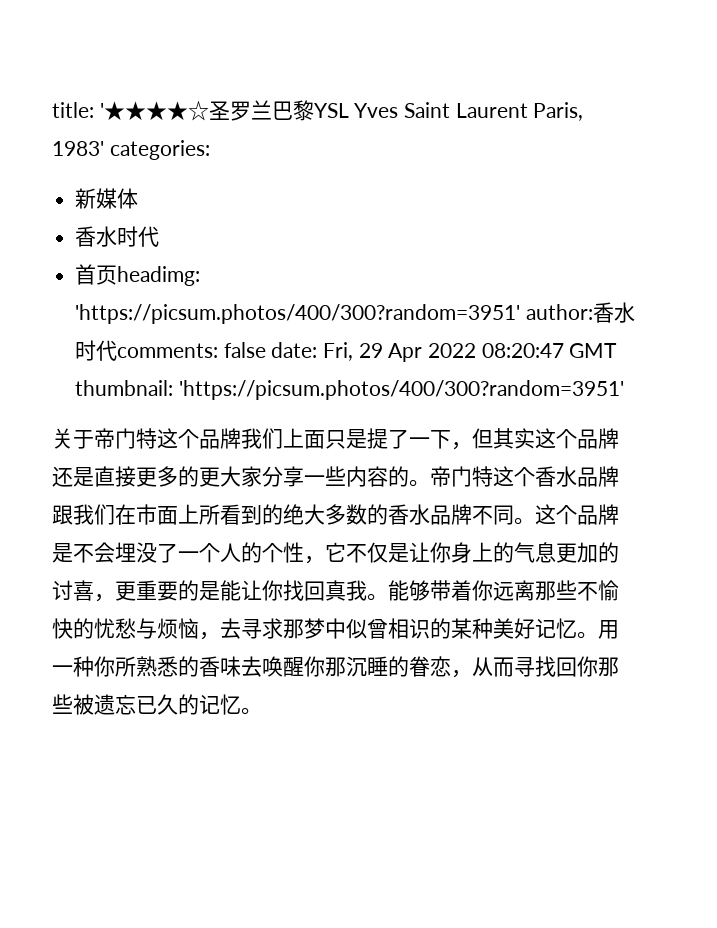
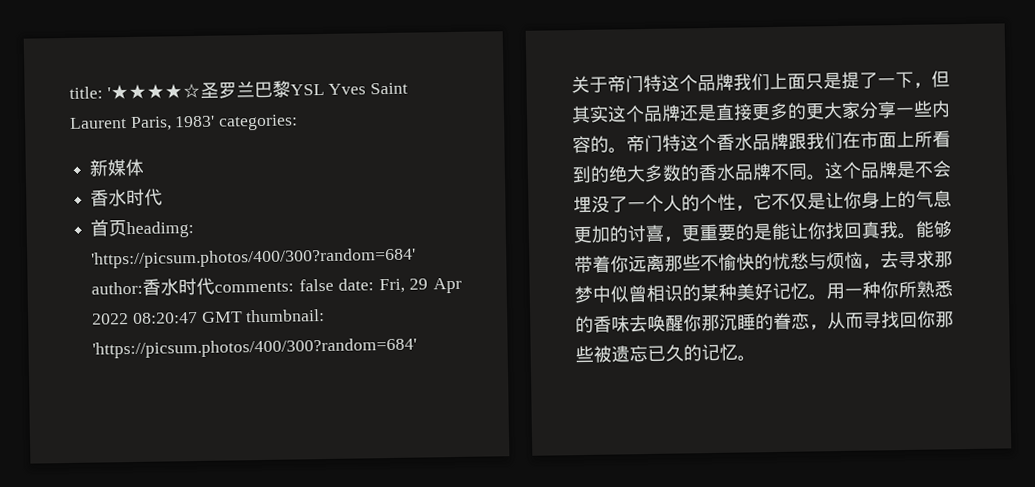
- 首页headimg: 'https://picsum.photos/400/300?random=3951' author:香水时代comments: false date: Fri, 29 Apr 2022 08:20:47 GMT thumbnail: 'https://picsum.photos/400/300?random=3951'
+ 首页headimg: 'https://picsum.photos/400/300?random=684' author:香水时代comments: false date: Fri, 29 Apr 2022 08:20:47 GMT thumbnail: 'https://picsum.photos/400/300?random=684'

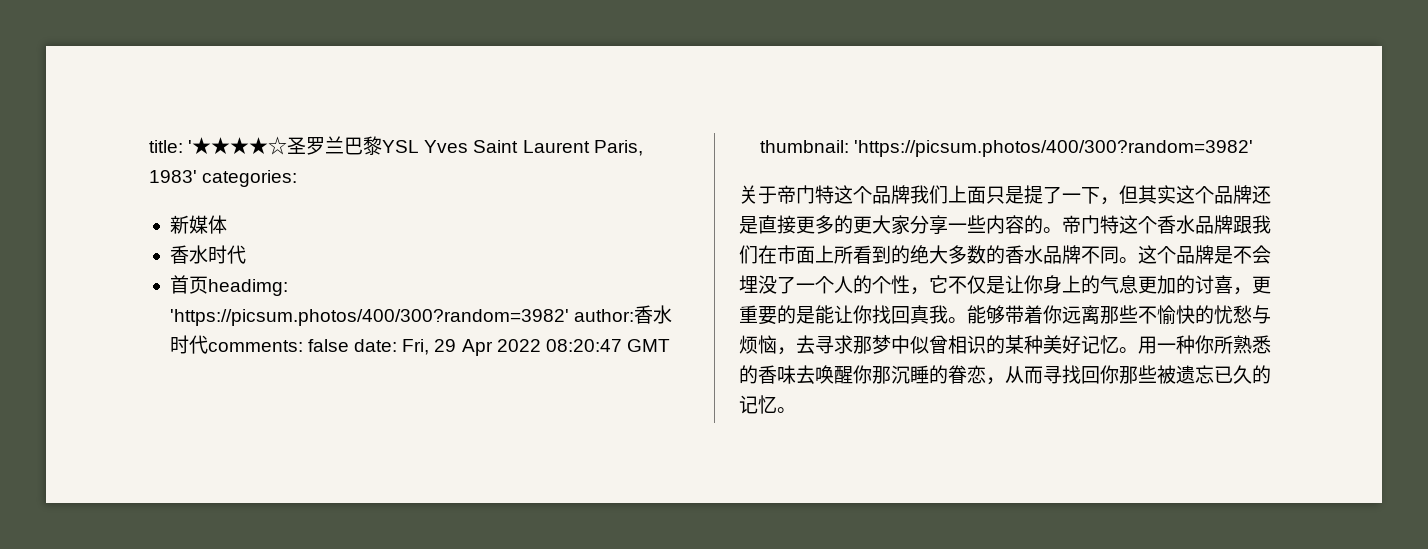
- 首页headimg: 'https://picsum.photos/400/300?random=684' author:香水时代comments: false date: Fri, 29 Apr 2022 08:20:47 GMT thumbnail: 'https://picsum.photos/400/300?random=684'
+ 首页headimg: 'https://picsum.photos/400/300?random=3982' author:香水时代comments: false date: Fri, 29 Apr 2022 08:20:47 GMT thumbnail: 'https://picsum.photos/400/300?random=3982'

